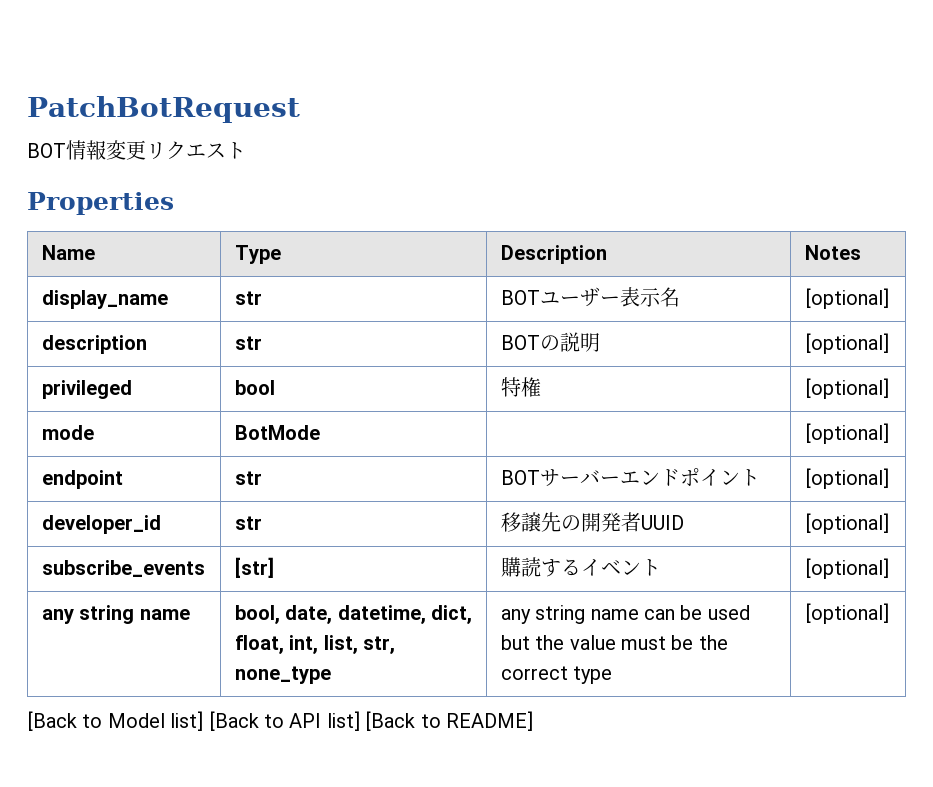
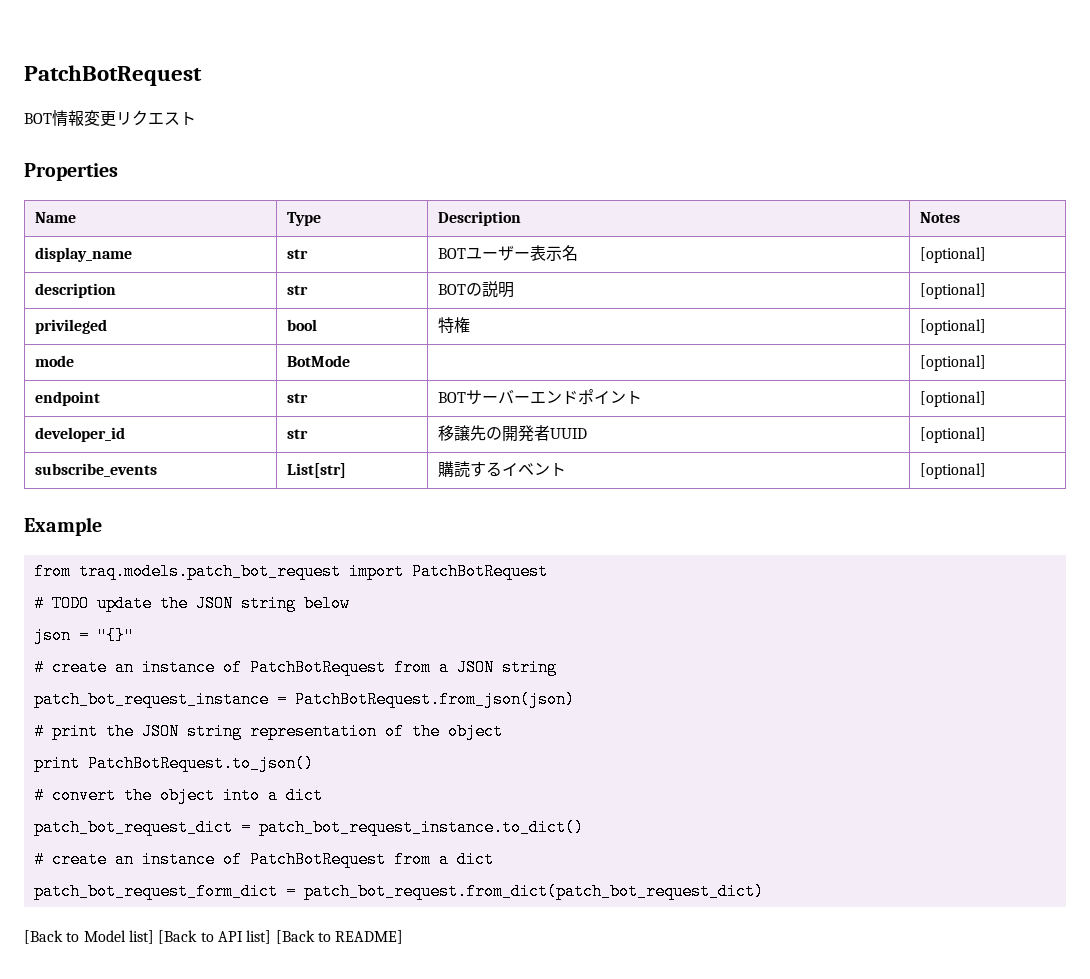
- subscribe_events | [str] | 購読するイベント | [optional]
+ subscribe_events | List[str] | 購読するイベント | [optional]
- any string name | bool, date, datetime, dict, float, int, list, str, none_type | any string name can be used but the value must be the correct type | [optional]
+ Example
+ from traq.models.patch_bot_request import PatchBotRequest
+ # TODO update the JSON string below
+ json = "{}"
+ # create an instance of PatchBotRequest from a JSON string
+ patch_bot_request_instance = PatchBotRequest.from_json(json)
+ # print the JSON string representation of the object
+ print PatchBotRequest.to_json()
+ # convert the object into a dict
+ patch_bot_request_dict = patch_bot_request_instance.to_dict()
+ # create an instance of PatchBotRequest from a dict
+ patch_bot_request_form_dict = patch_bot_request.from_dict(patch_bot_request_dict)

